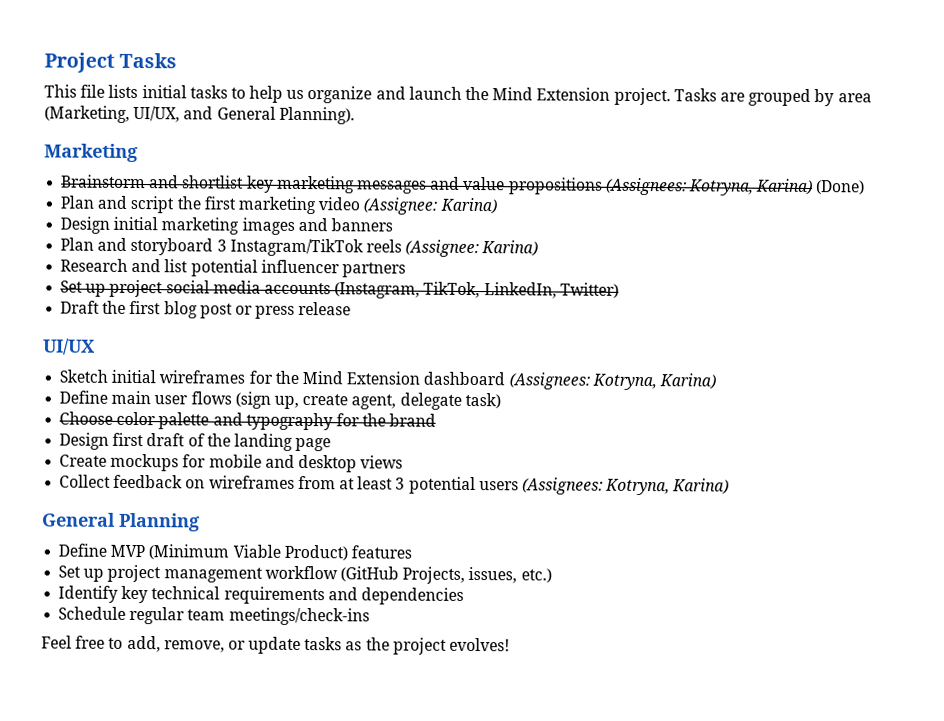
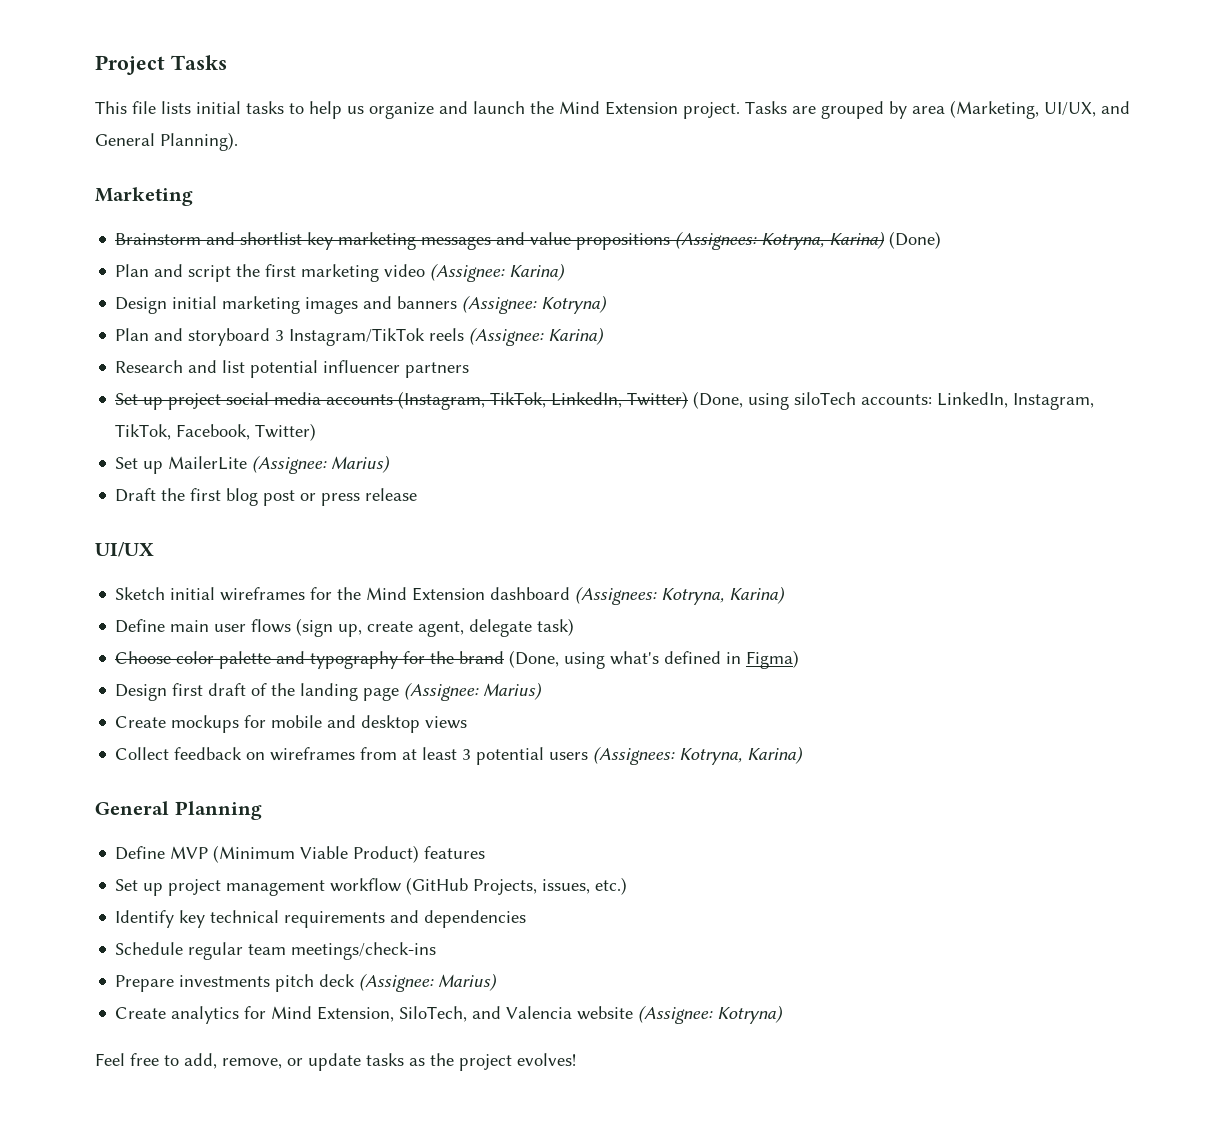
- Design initial marketing images and banners
+ Design initial marketing images and banners (Assignee: Kotryna)
- Set up project social media accounts (Instagram, TikTok, LinkedIn, Twitter)
+ Set up project social media accounts (Instagram, TikTok, LinkedIn, Twitter) (Done, using siloTech accounts: LinkedIn, Instagram, TikTok, Facebook, Twitter)
+ Set up MailerLite (Assignee: Marius)
- Choose color palette and typography for the brand
+ Choose color palette and typography for the brand (Done, using what's defined in Figma)
- Design first draft of the landing page
+ Design first draft of the landing page (Assignee: Marius)
+ Prepare investments pitch deck (Assignee: Marius)
+ Create analytics for Mind Extension, SiloTech, and Valencia website (Assignee: Kotryna)

